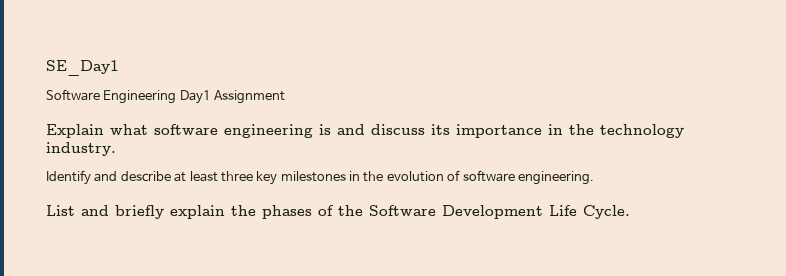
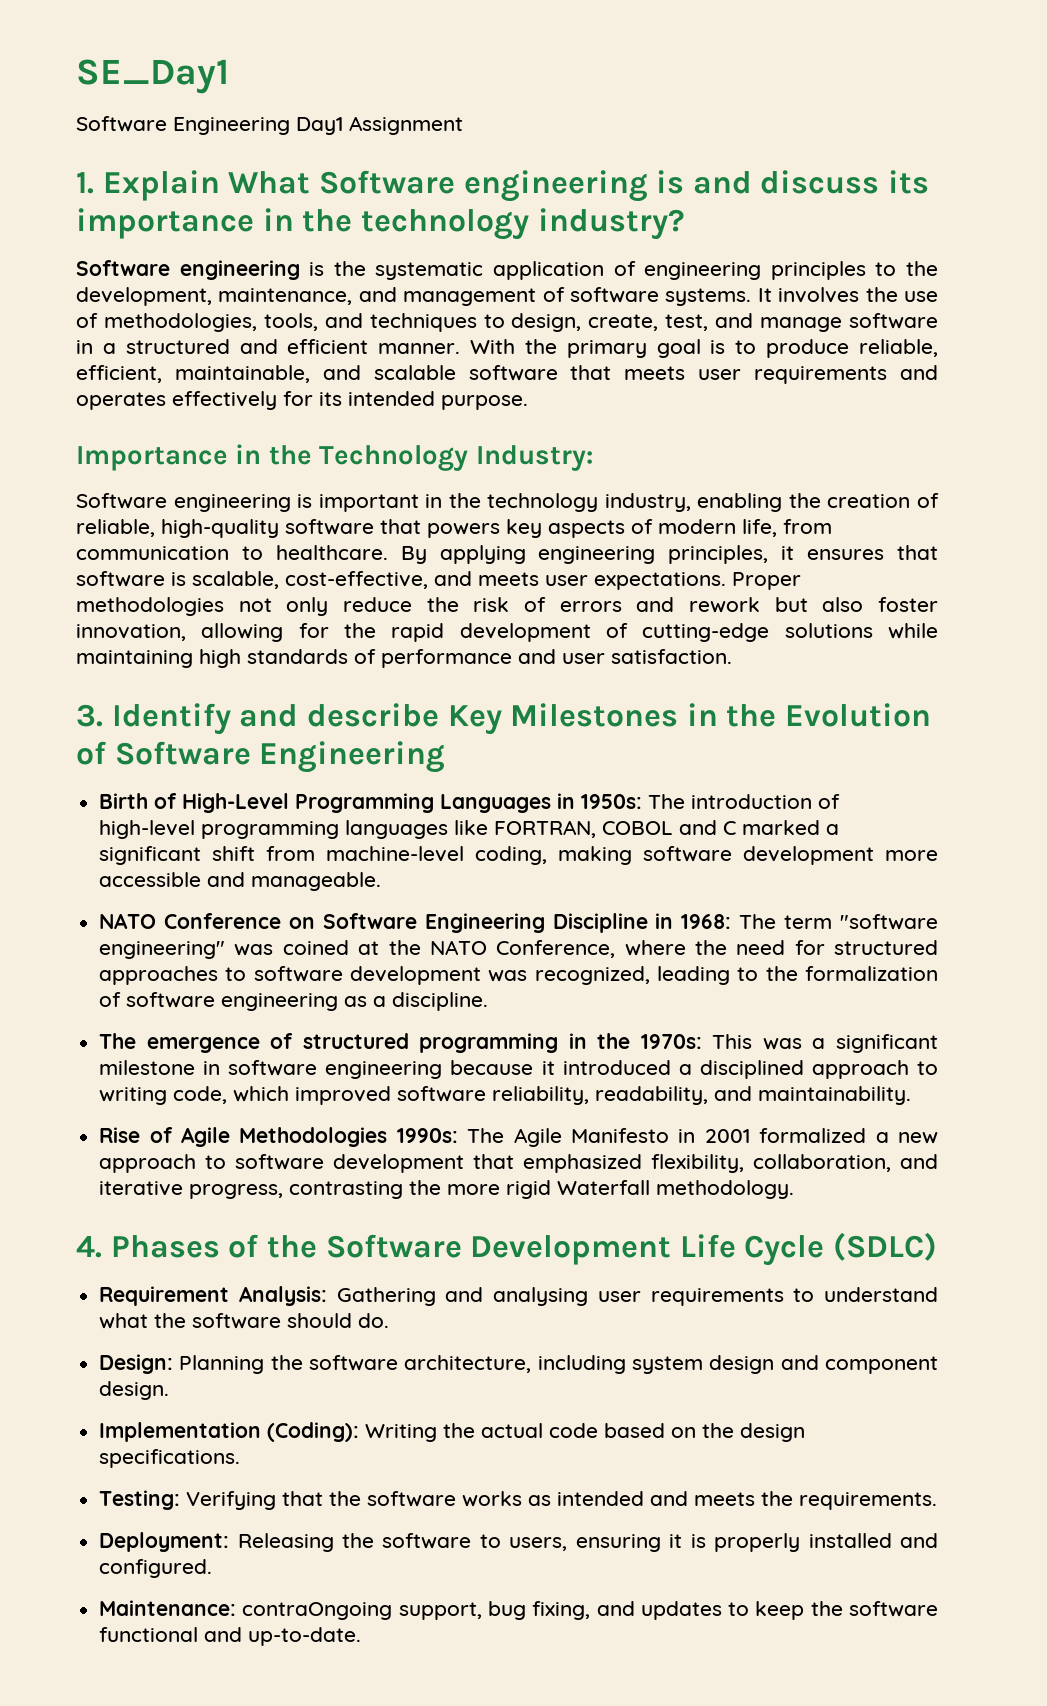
- Explain what software engineering is and discuss its importance in the technology industry.
- Identify and describe at least three key milestones in the evolution of software engineering.
- List and briefly explain the phases of the Software Development Life Cycle.
+ 1. Explain What Software engineering is and discuss its importance in the technology industry?
+ Software engineering is the systematic application of engineering principles to the development, maintenance, and management of software systems. It involves the use of methodologies, tools, and techniques to design, create, test, and manage software in a structured and efficient manner. With the primary goal is to produce reliable, efficient, maintainable, and scalable software that meets user requirements and operates effectively for its intended purpose.
+ Importance in the Technology Industry:
+ Software engineering is important in the technology industry, enabling the creation of reliable, high-quality software that powers key aspects of modern life, from communication to healthcare. By applying engineering principles, it ensures that software is scalable, cost-effective, and meets user expectations. Proper methodologies not only reduce the risk of errors and rework but also foster innovation, allowing for the rapid development of cutting-edge solutions while maintaining high standards of performance and user satisfaction.
+ 3. Identify and describe Key Milestones in the Evolution of Software Engineering
+ Birth of High-Level Programming Languages in 1950s: The introduction of high-level programming languages like FORTRAN, COBOL and C marked a significant shift from machine-level coding, making software development more accessible and manageable.
+ NATO Conference on Software Engineering Discipline in 1968: The term "software engineering" was coined at the NATO Conference, where the need for structured approaches to software development was recognized, leading to the formalization of software engineering as a discipline.
+ The emergence of structured programming in the 1970s: This was a significant milestone in software engineering because it introduced a disciplined approach to writing code, which improved software reliability, readability, and maintainability.
+ Rise of Agile Methodologies 1990s: The Agile Manifesto in 2001 formalized a new approach to software development that emphasized flexibility, collaboration, and iterative progress, contrasting the more rigid Waterfall methodology.
+ 4. Phases of the Software Development Life Cycle (SDLC)
+ Requirement Analysis: Gathering and analysing user requirements to understand what the software should do.
+ Design: Planning the software architecture, including system design and component design.
+ Implementation (Coding): Writing the actual code based on the design specifications.
+ Testing: Verifying that the software works as intended and meets the requirements.
+ Deployment: Releasing the software to users, ensuring it is properly installed and configured.
+ Maintenance: contraOngoing support, bug fixing, and updates to keep the software functional and up-to-date.

